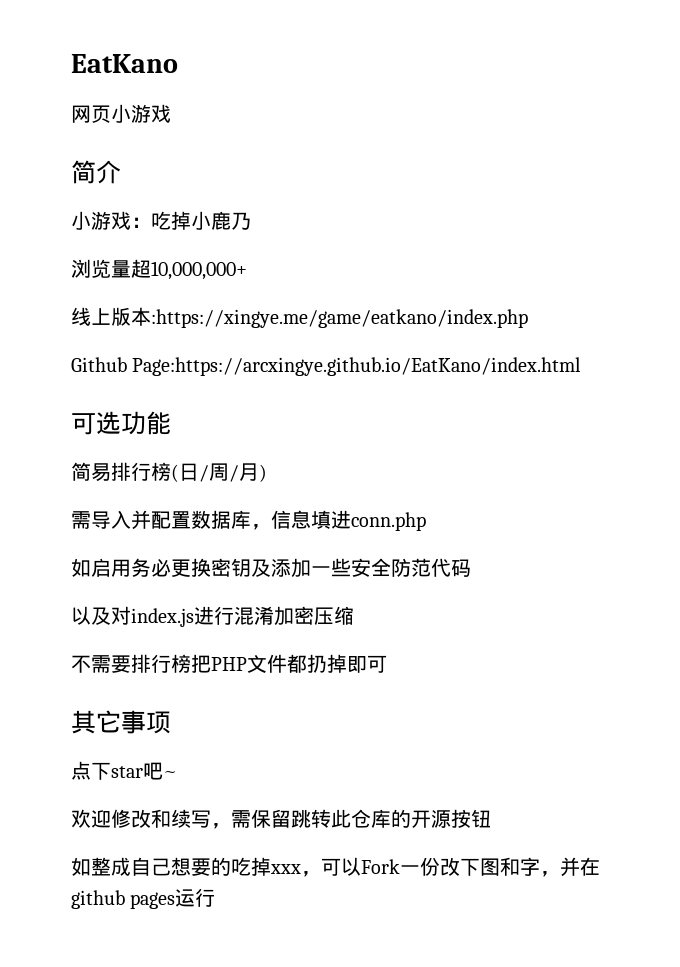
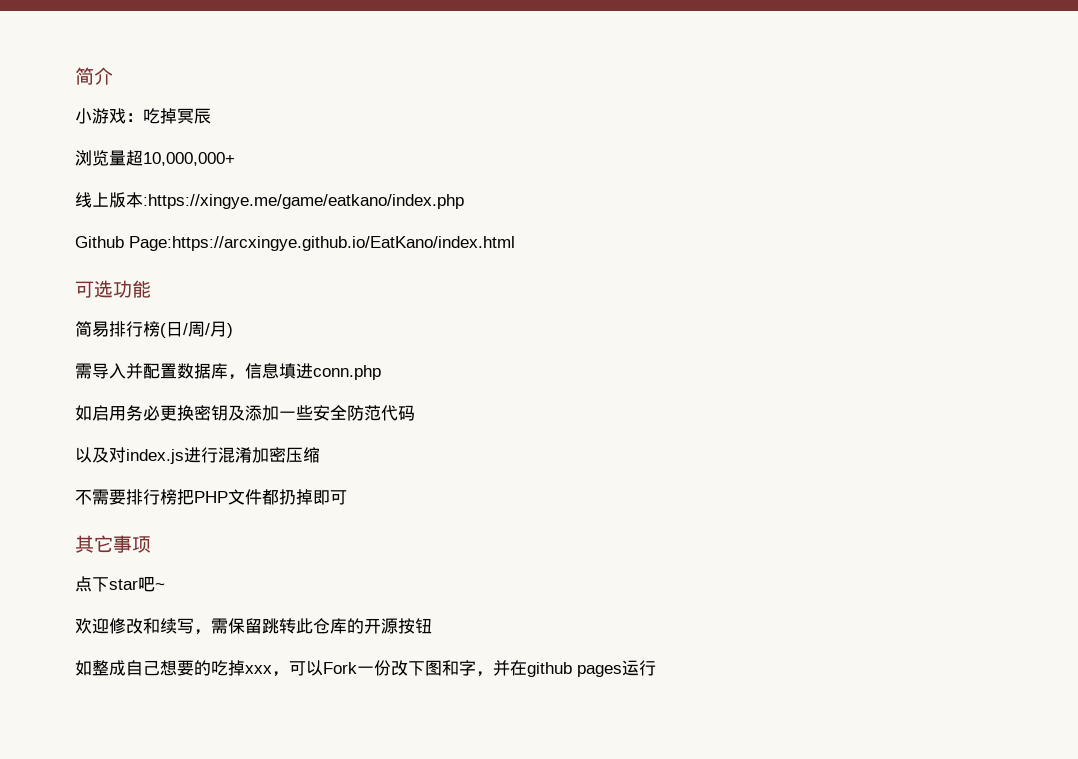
- EatKano
- 网页小游戏
- 小游戏：吃掉小鹿乃
+ 小游戏：吃掉冥辰

